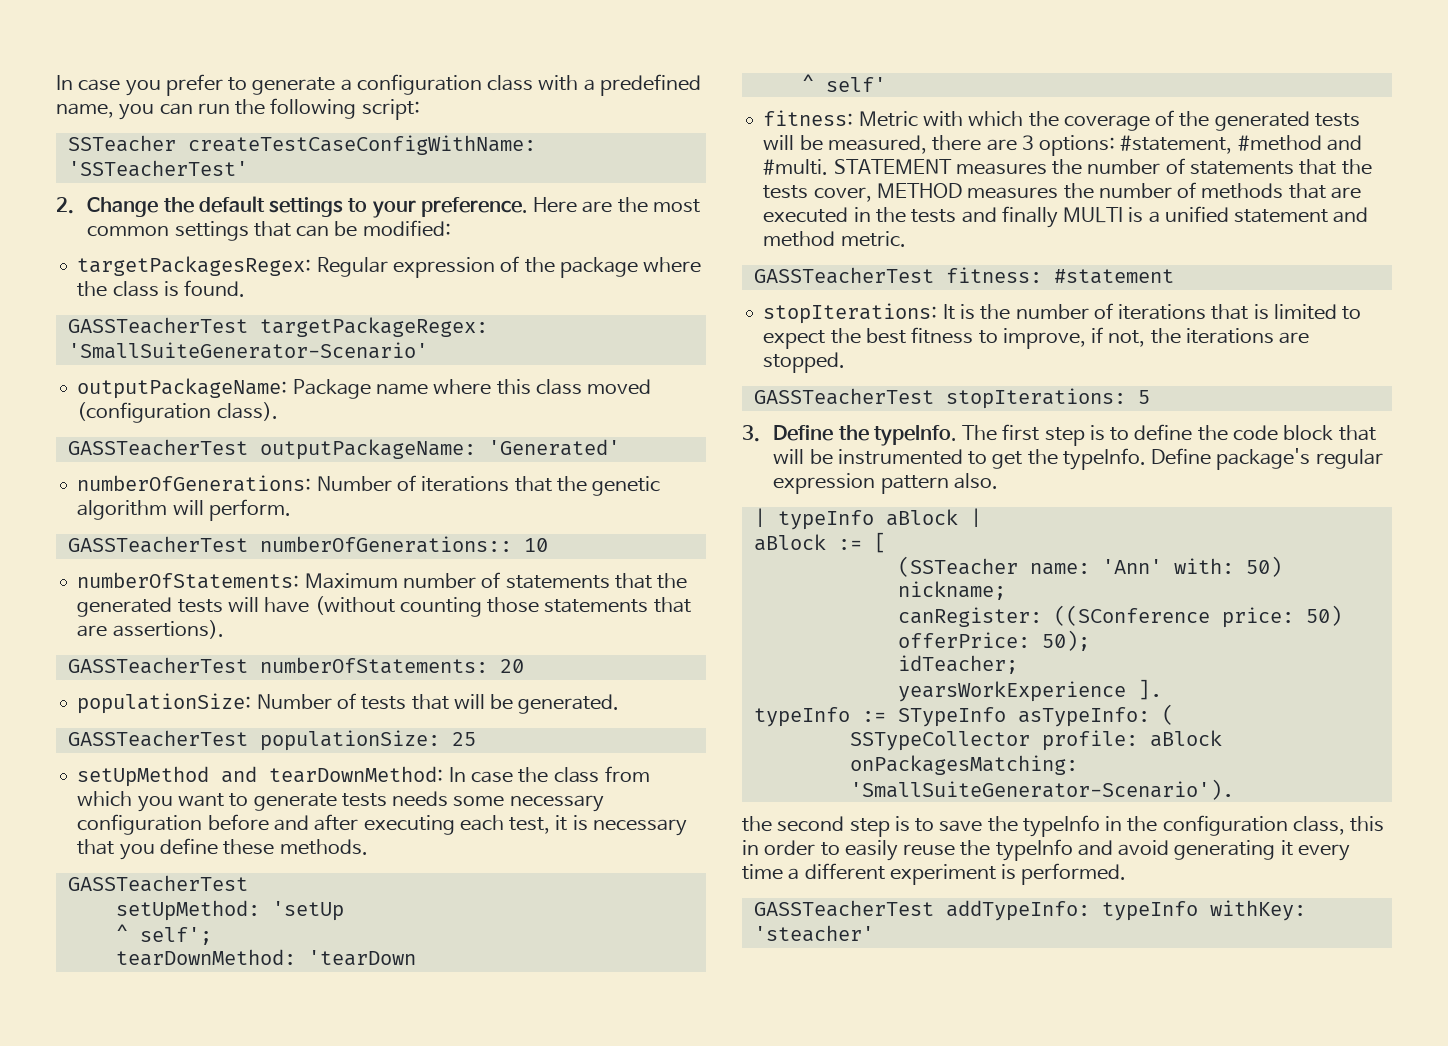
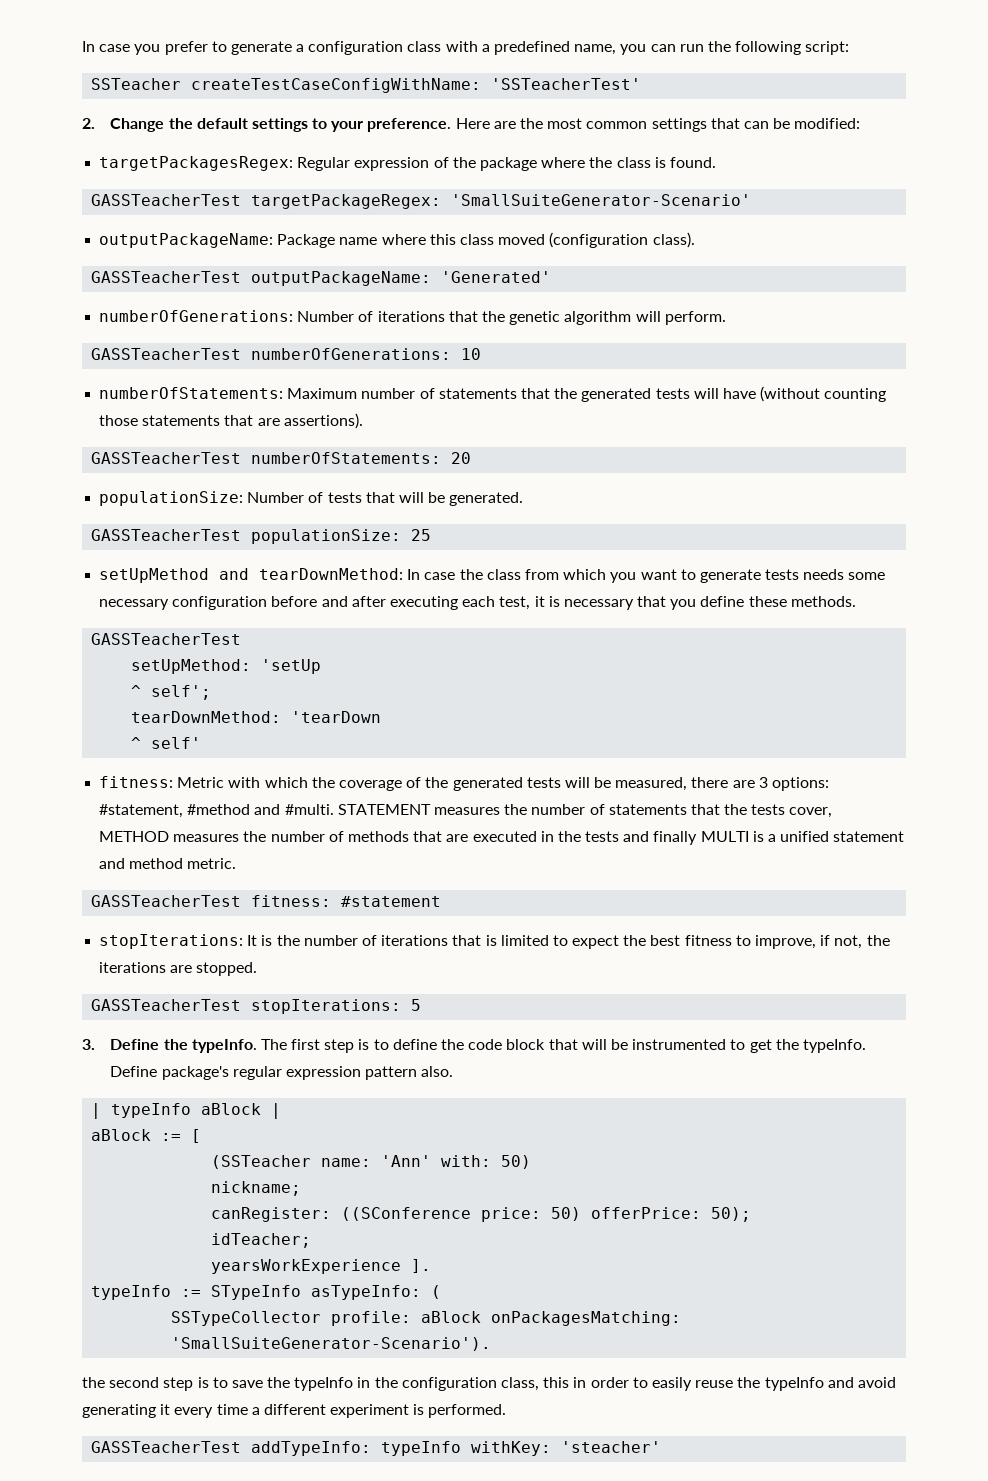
- GASSTeacherTest numberOfGenerations:: 10
+ GASSTeacherTest numberOfGenerations: 10

